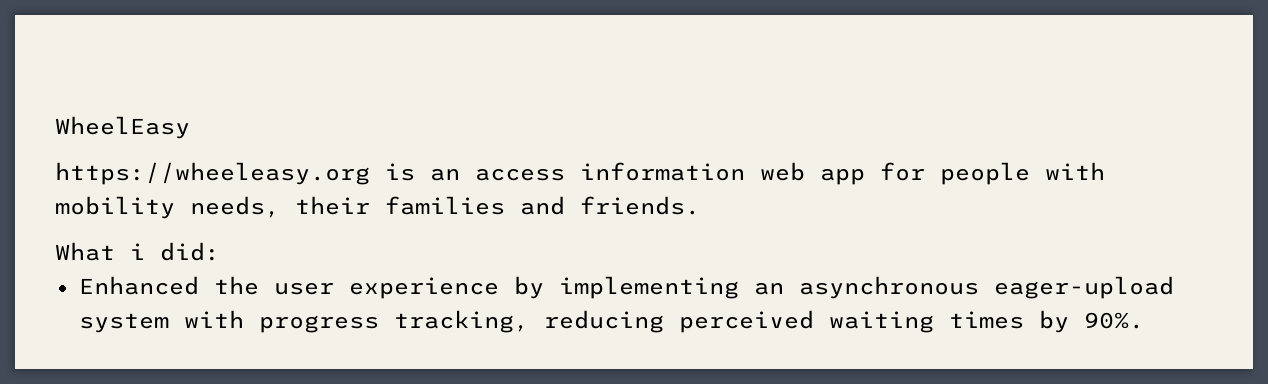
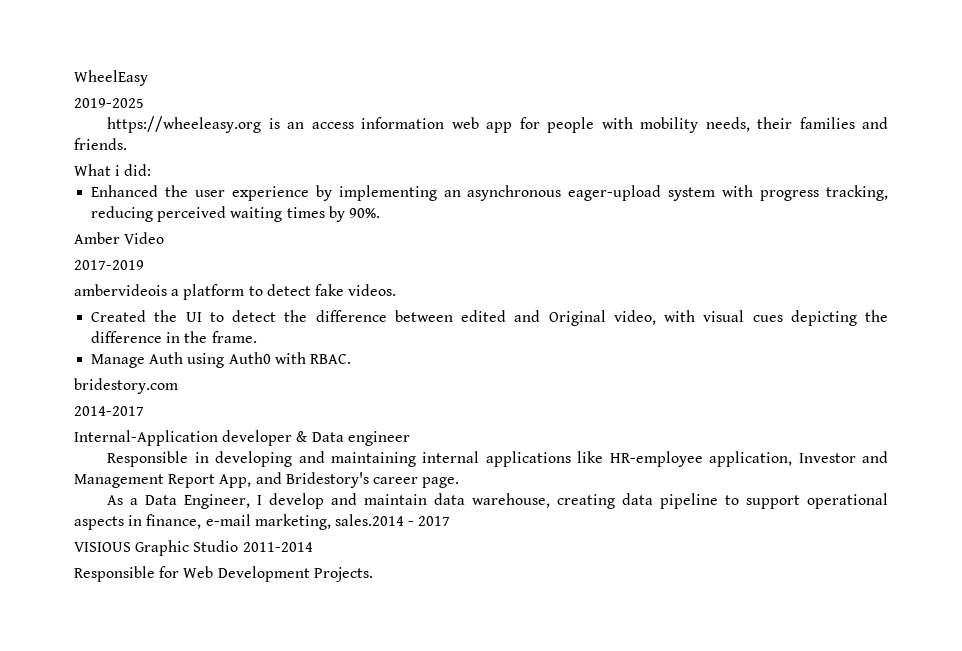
+ 2019-2025
+ Amber Video
+ 2017-2019
+ ambervideois a platform to detect fake videos.
+ Created the UI to detect the difference between edited and Original video, with visual cues depicting the difference in the frame.
+ Manage Auth using Auth0 with RBAC.
+ bridestory.com
+ 2014-2017
+ Internal-Application developer & Data engineer
+ Responsible in developing and maintaining internal applications like HR-employee application, Investor and Management Report App, and Bridestory's career page.
+ As a Data Engineer, I develop and maintain data warehouse, creating data pipeline to support operational aspects in finance, e-mail marketing, sales.2014 - 2017
+ VISIOUS Graphic Studio 2011-2014
+ Responsible for Web Development Projects.

